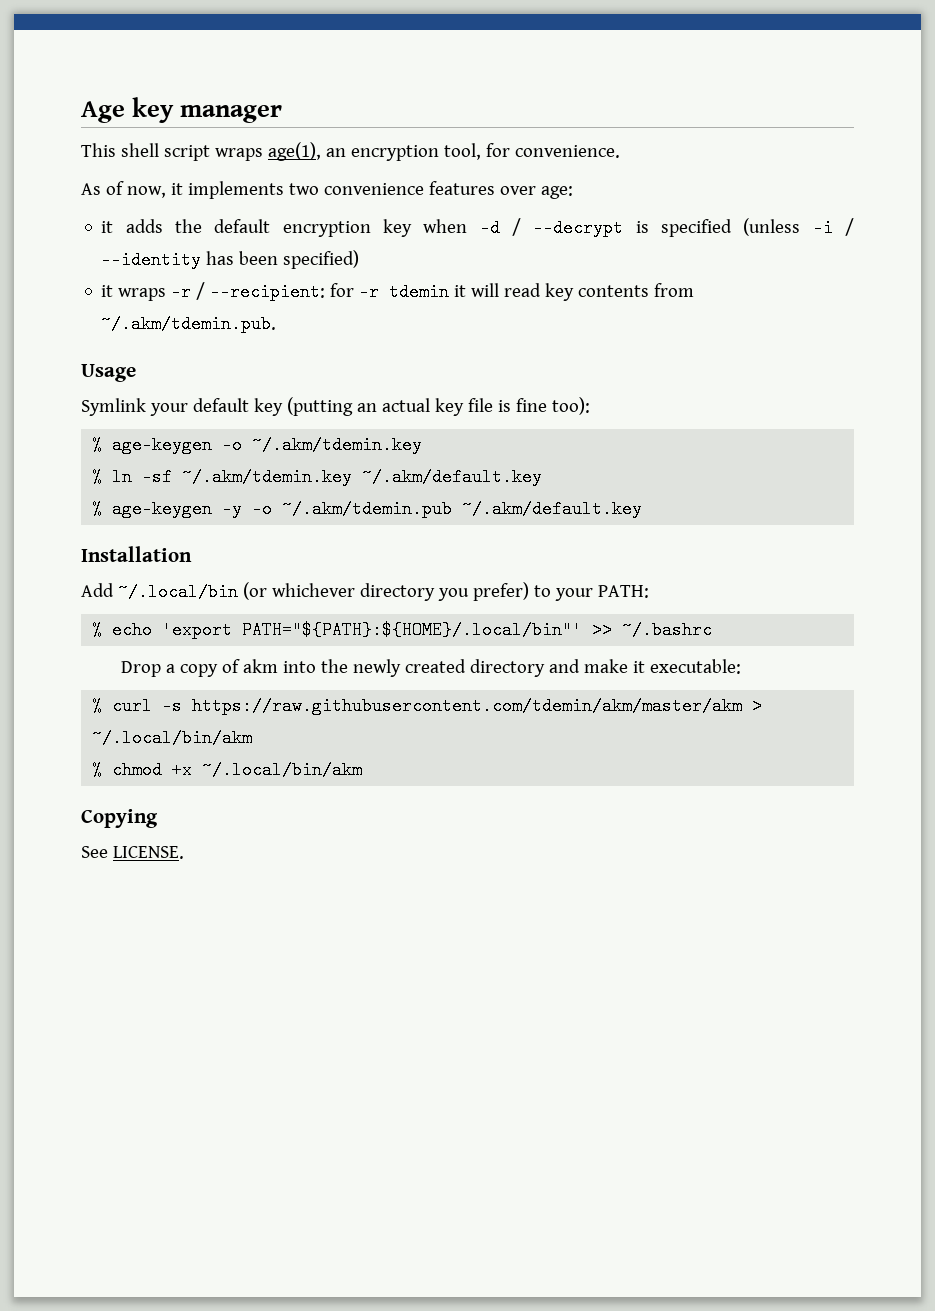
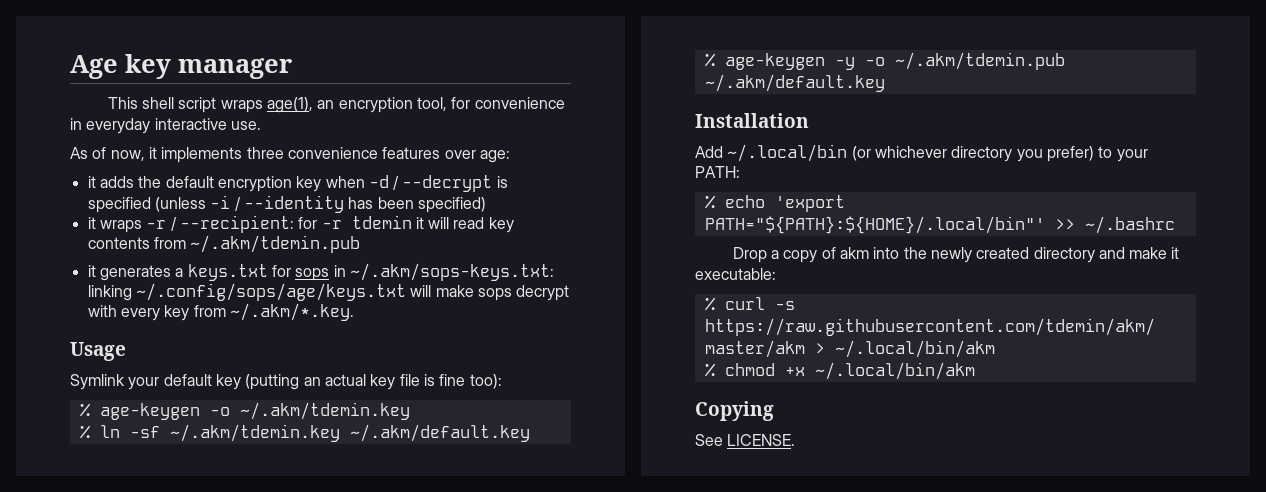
- This shell script wraps age(1), an encryption tool, for convenience.
+ This shell script wraps age(1), an encryption tool, for convenience in everyday interactive use.
- As of now, it implements two convenience features over age:
+ As of now, it implements three convenience features over age:
- it wraps -r / --recipient: for -r tdemin it will read key contents from ~/.akm/tdemin.pub.
+ it wraps -r / --recipient: for -r tdemin it will read key contents from ~/.akm/tdemin.pub
+ it generates a keys.txt for sops in ~/.akm/sops-keys.txt: linking ~/.config/sops/age/keys.txt will make sops decrypt with every key from ~/.akm/*.key.

